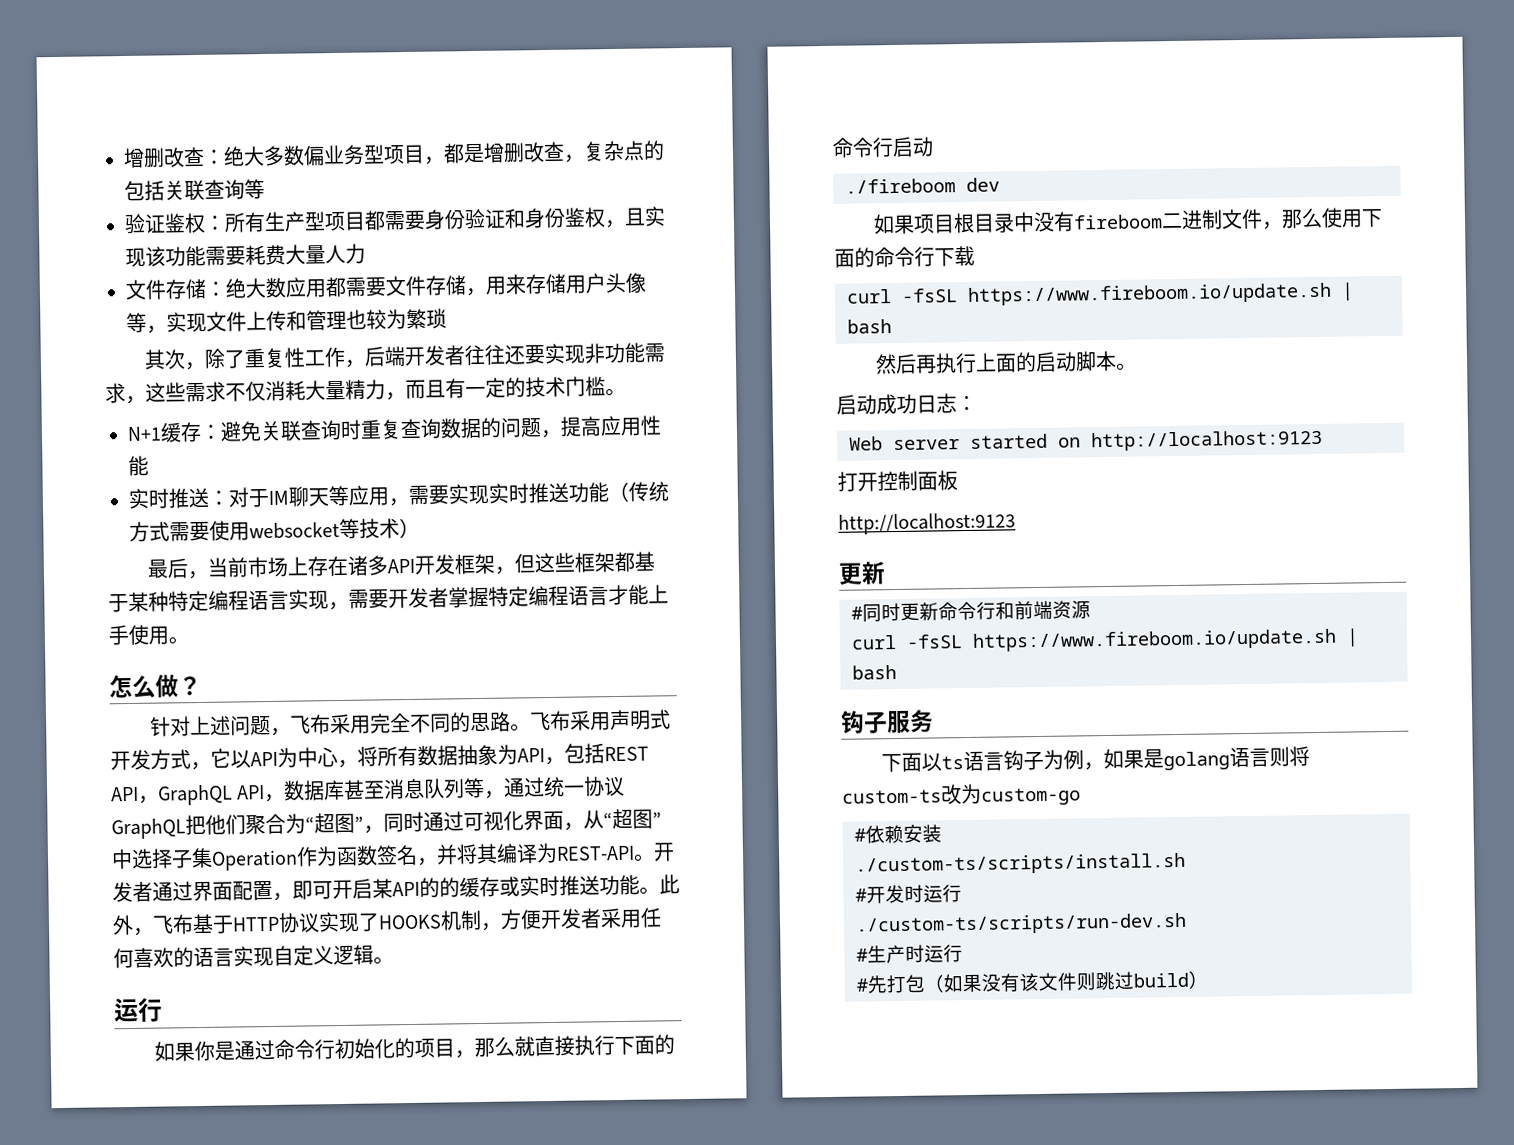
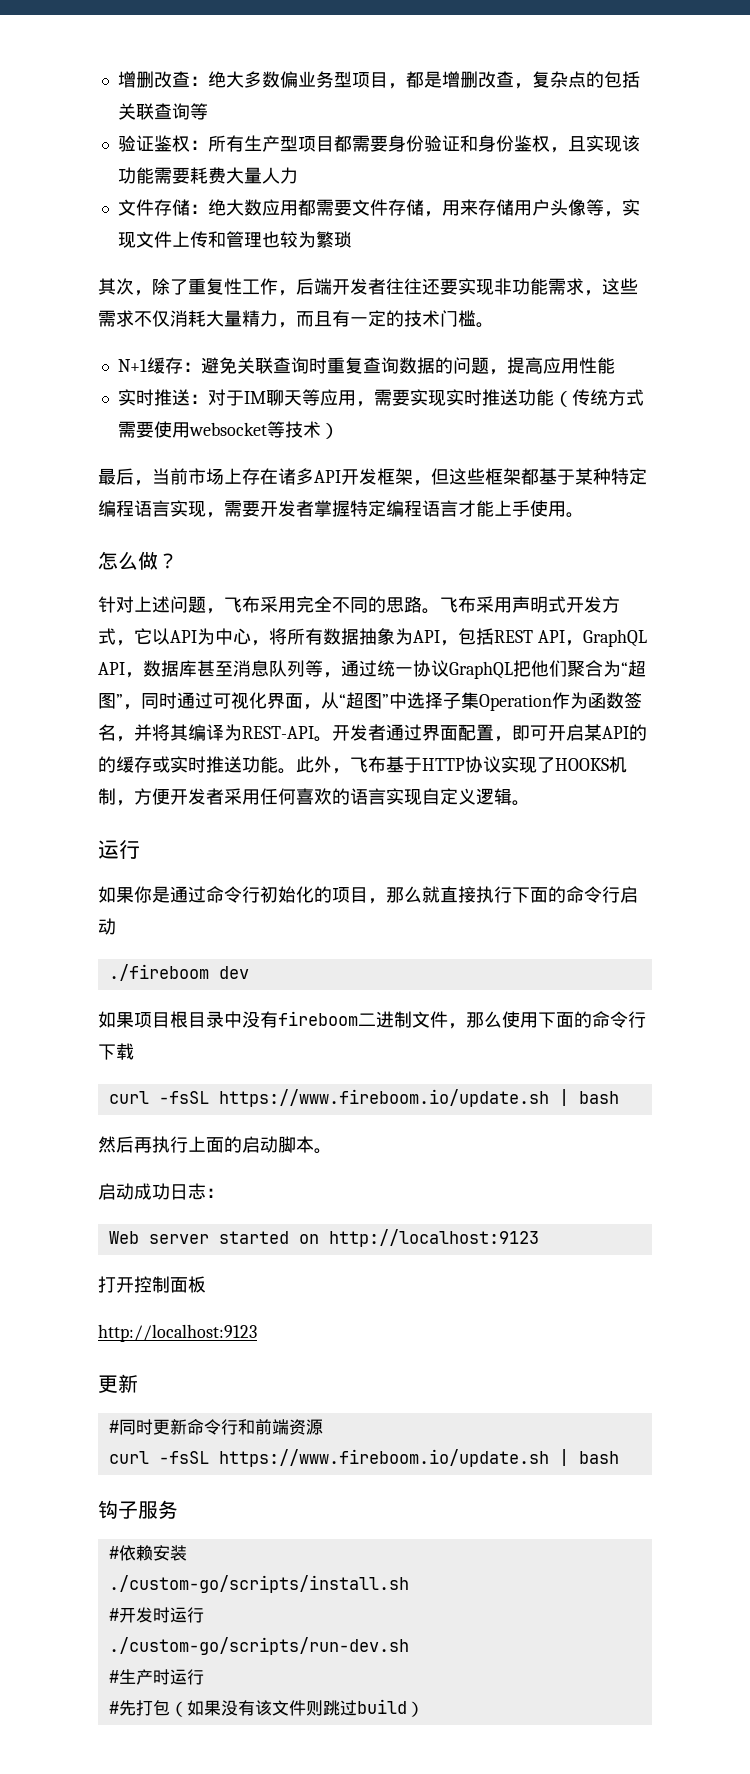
- 下面以ts语言钩子为例，如果是golang语言则将custom-ts改为custom-go
- ./custom-ts/scripts/install.sh
+ ./custom-go/scripts/install.sh
- ./custom-ts/scripts/run-dev.sh
+ ./custom-go/scripts/run-dev.sh

